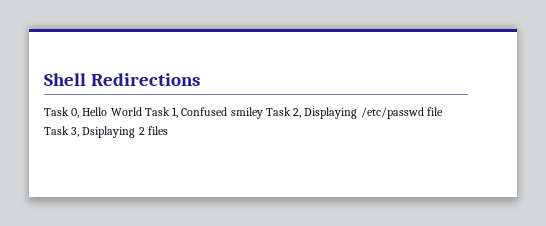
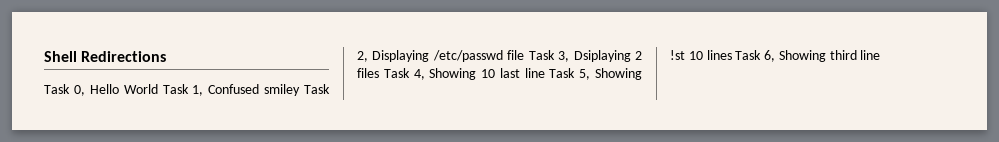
- Task 0, Hello World Task 1, Confused smiley Task 2, Displaying /etc/passwd file Task 3, Dsiplaying 2 files
+ Task 0, Hello World Task 1, Confused smiley Task 2, Displaying /etc/passwd file Task 3, Dsiplaying 2 files Task 4, Showing 10 last line Task 5, Showing !st 10 lines Task 6, Showing third line

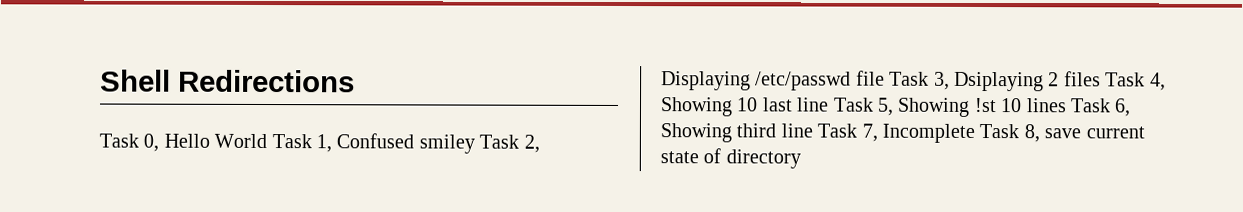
- Task 0, Hello World Task 1, Confused smiley Task 2, Displaying /etc/passwd file Task 3, Dsiplaying 2 files Task 4, Showing 10 last line Task 5, Showing !st 10 lines Task 6, Showing third line
+ Task 0, Hello World Task 1, Confused smiley Task 2, Displaying /etc/passwd file Task 3, Dsiplaying 2 files Task 4, Showing 10 last line Task 5, Showing !st 10 lines Task 6, Showing third line Task 7, Incomplete Task 8, save current state of directory

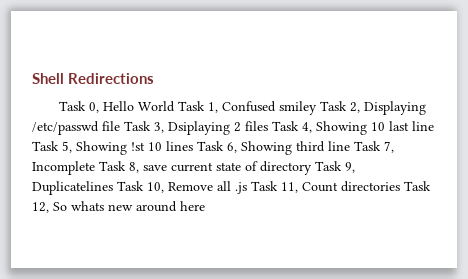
- Task 0, Hello World Task 1, Confused smiley Task 2, Displaying /etc/passwd file Task 3, Dsiplaying 2 files Task 4, Showing 10 last line Task 5, Showing !st 10 lines Task 6, Showing third line Task 7, Incomplete Task 8, save current state of directory
+ Task 0, Hello World Task 1, Confused smiley Task 2, Displaying /etc/passwd file Task 3, Dsiplaying 2 files Task 4, Showing 10 last line Task 5, Showing !st 10 lines Task 6, Showing third line Task 7, Incomplete Task 8, save current state of directory Task 9, Duplicatelines Task 10, Remove all .js Task 11, Count directories Task 12, So whats new around here

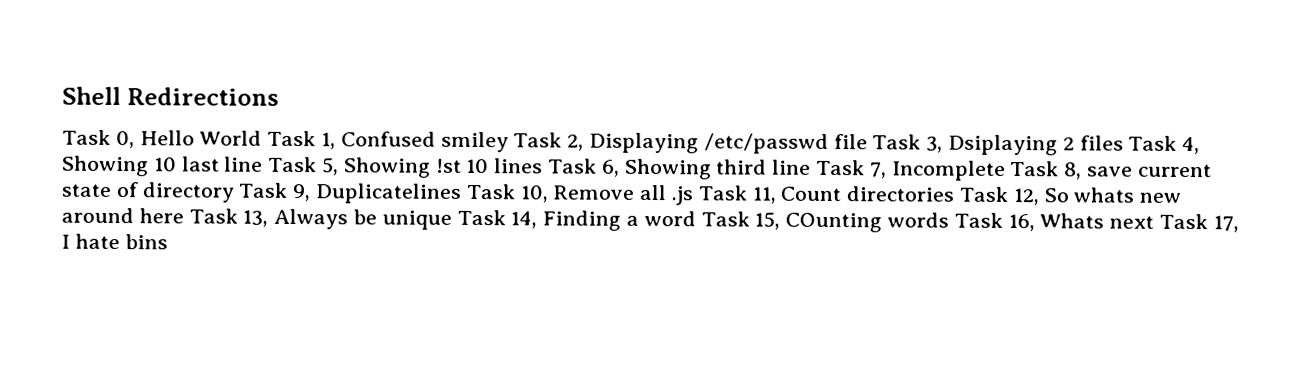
- Task 0, Hello World Task 1, Confused smiley Task 2, Displaying /etc/passwd file Task 3, Dsiplaying 2 files Task 4, Showing 10 last line Task 5, Showing !st 10 lines Task 6, Showing third line Task 7, Incomplete Task 8, save current state of directory Task 9, Duplicatelines Task 10, Remove all .js Task 11, Count directories Task 12, So whats new around here
+ Task 0, Hello World Task 1, Confused smiley Task 2, Displaying /etc/passwd file Task 3, Dsiplaying 2 files Task 4, Showing 10 last line Task 5, Showing !st 10 lines Task 6, Showing third line Task 7, Incomplete Task 8, save current state of directory Task 9, Duplicatelines Task 10, Remove all .js Task 11, Count directories Task 12, So whats new around here Task 13, Always be unique Task 14, Finding a word Task 15, COunting words Task 16, Whats next Task 17, I hate bins

